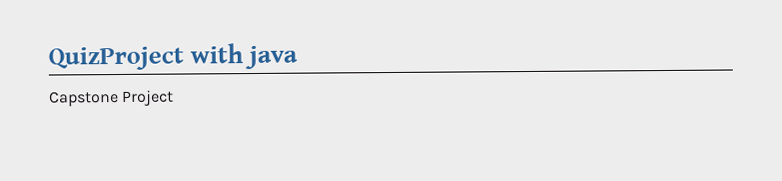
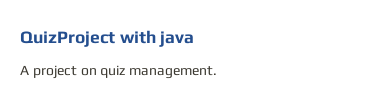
- Capstone Project
+ A project on quiz management.

